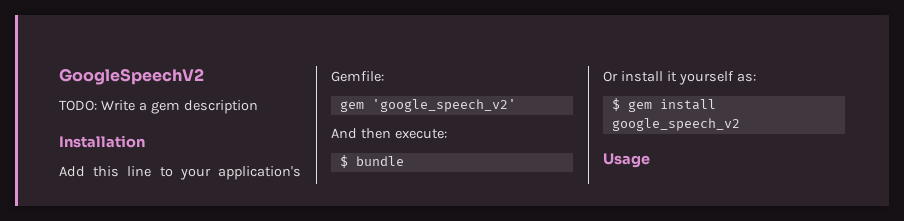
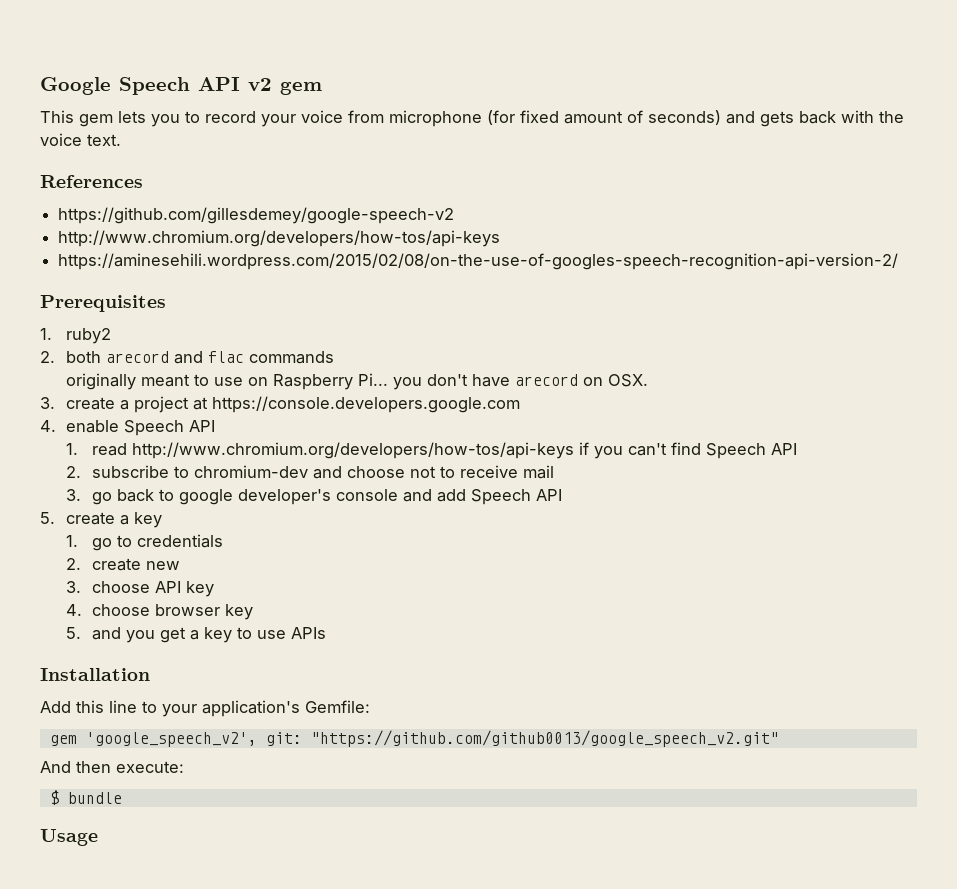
- GoogleSpeechV2
- TODO: Write a gem description
+ Google Speech API v2 gem
+ This gem lets you to record your voice from microphone (for fixed amount of seconds) and gets back with the voice text.
+ References
+ https://github.com/gillesdemey/google-speech-v2
+ http://www.chromium.org/developers/how-tos/api-keys
+ https://aminesehili.wordpress.com/2015/02/08/on-the-use-of-googles-speech-recognition-api-version-2/
+ Prerequisites
+ 1. ruby2
+ 2. both arecord and flac commands
+ originally meant to use on Raspberry Pi... you don't have arecord on OSX.
+ 3. create a project at https://console.developers.google.com
+ 4. enable Speech API
+ 1. read http://www.chromium.org/developers/how-tos/api-keys if you can't find Speech API
+ 2. subscribe to chromium-dev and choose not to receive mail
+ 3. go back to google developer's console and add Speech API
+ 5. create a key
+ 1. go to credentials
+ 2. create new
+ 3. choose API key
+ 4. choose browser key
+ 5. and you get a key to use APIs
- gem 'google_speech_v2'
+ gem 'google_speech_v2', git: "https://github.com/github0013/google_speech_v2.git"
- Or install it yourself as:
- $ gem install google_speech_v2

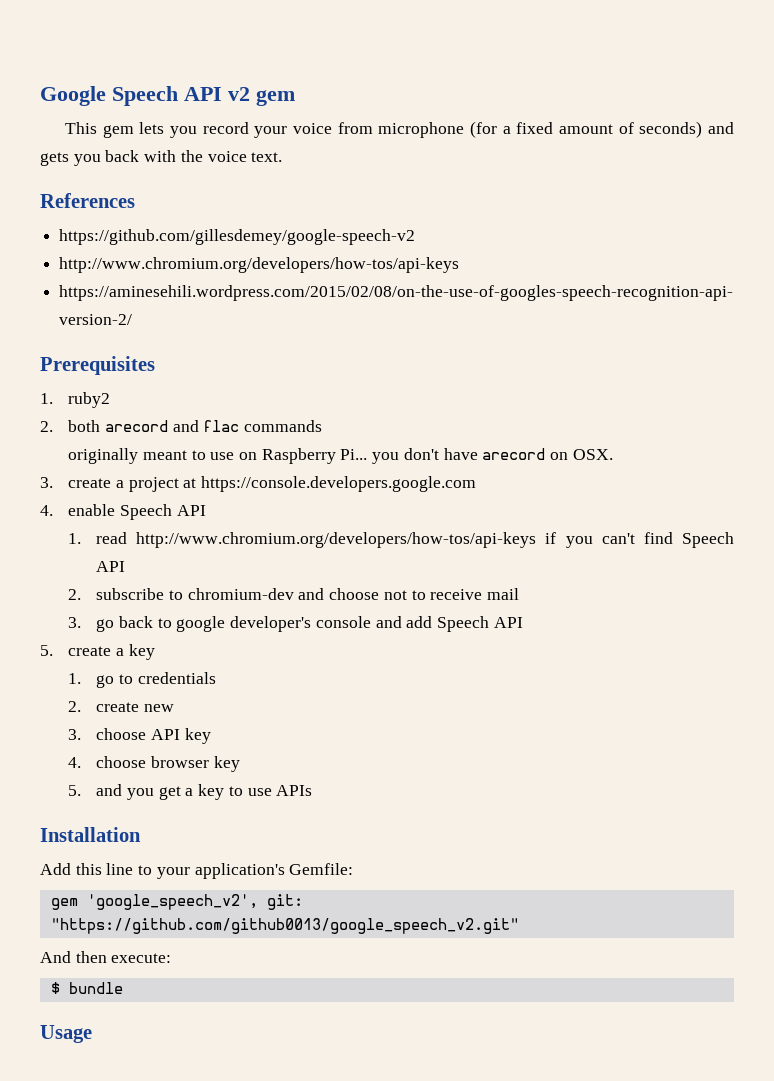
- This gem lets you to record your voice from microphone (for fixed amount of seconds) and gets back with the voice text.
+ This gem lets you record your voice from microphone (for a fixed amount of seconds) and gets you back with the voice text.

